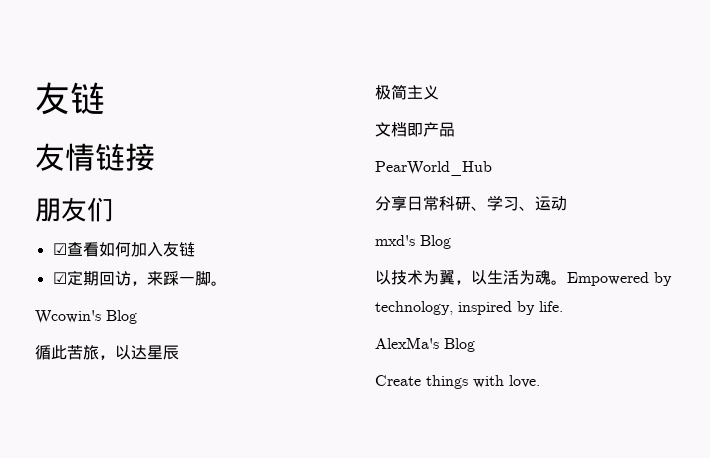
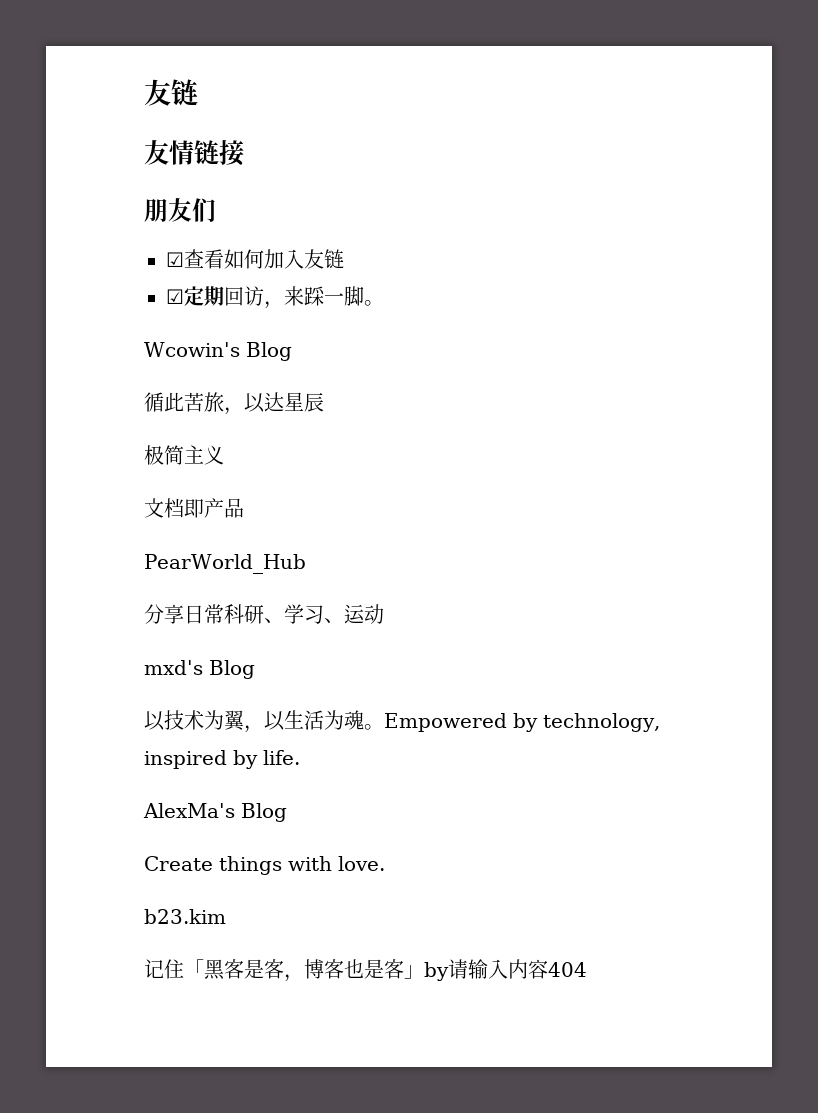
+ b23.kim
+ 记住「黑客是客，博客也是客」by请输入内容404

